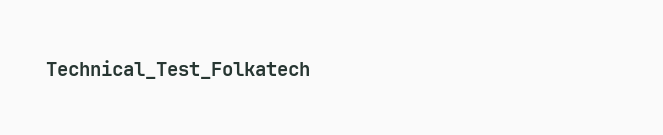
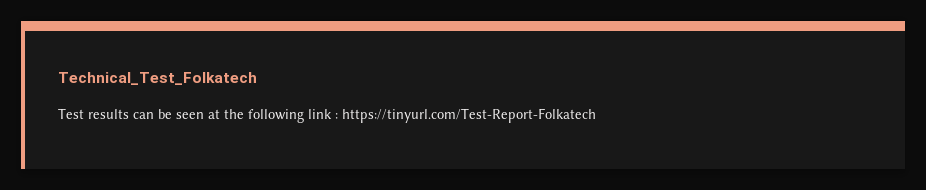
+ Test results can be seen at the following link : https://tinyurl.com/Test-Report-Folkatech

